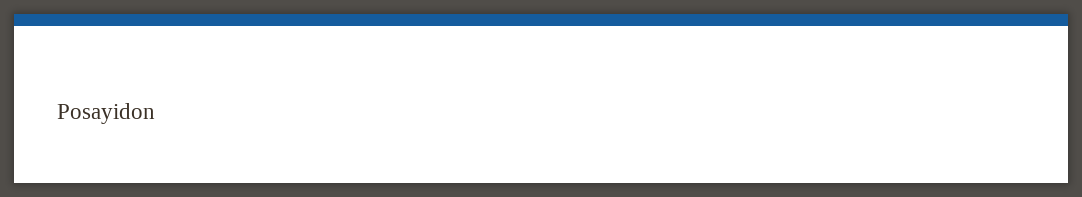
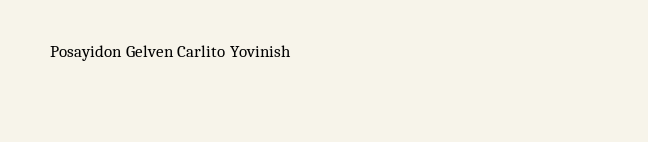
- Posayidon
+ Posayidon Gelven Carlito Yovinish

